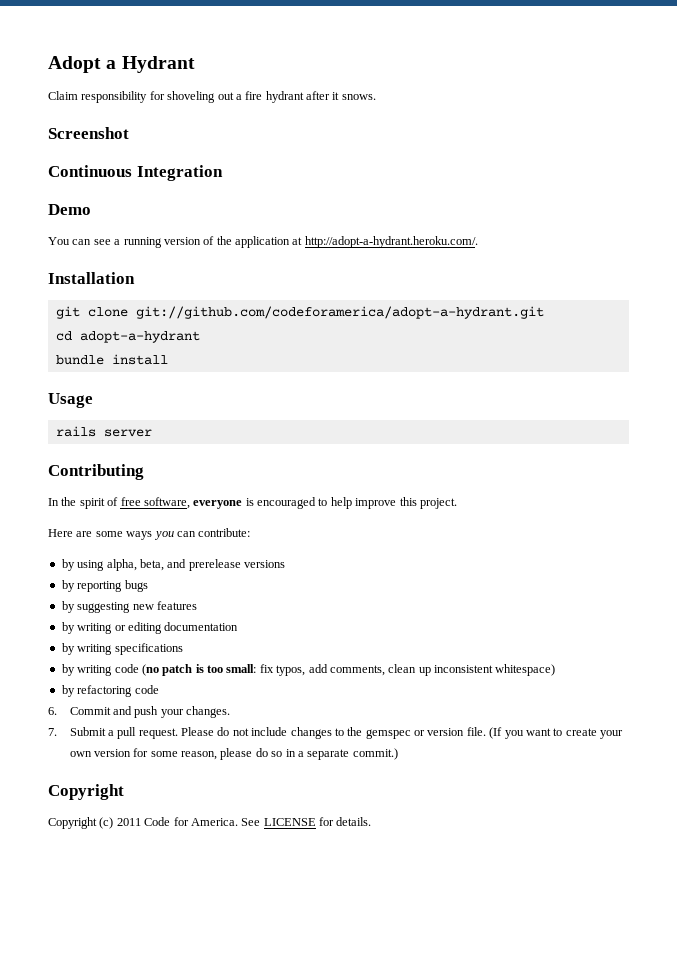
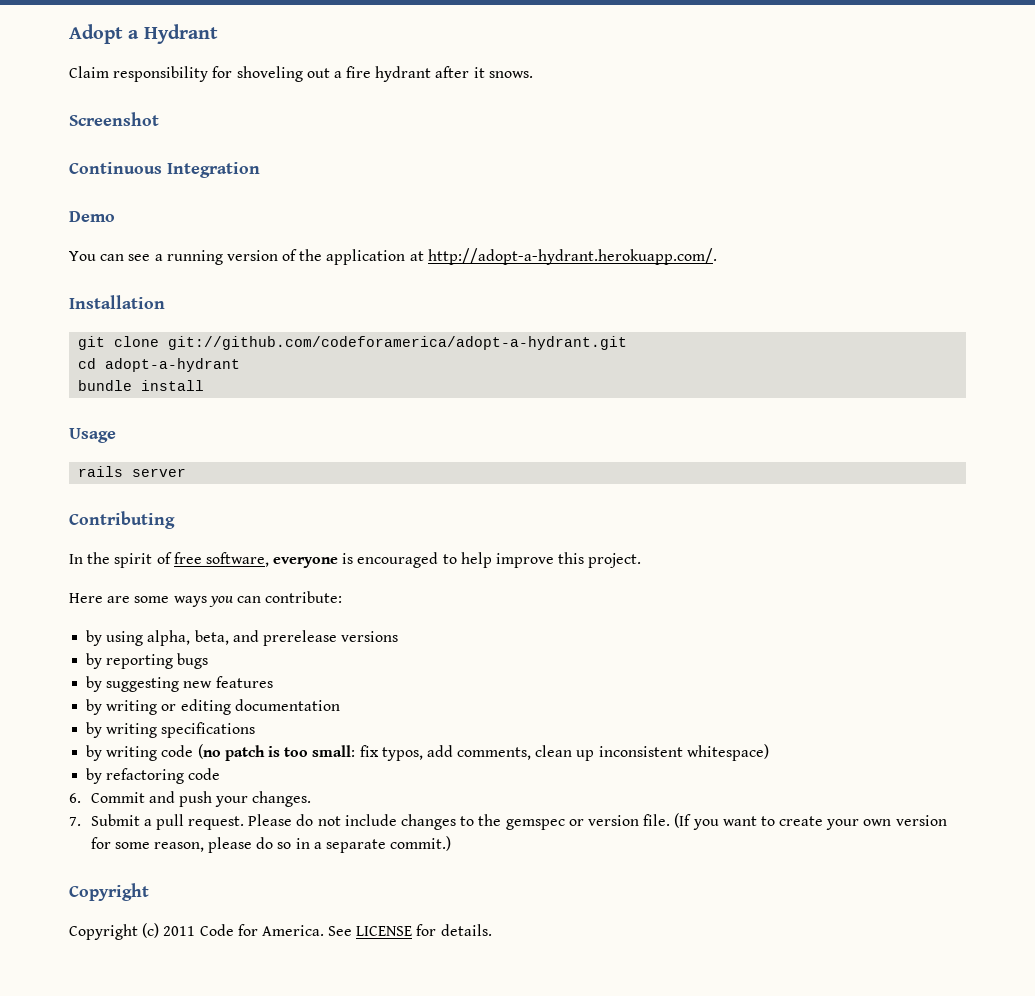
- You can see a running version of the application at http://adopt-a-hydrant.heroku.com/.
+ You can see a running version of the application at http://adopt-a-hydrant.herokuapp.com/.

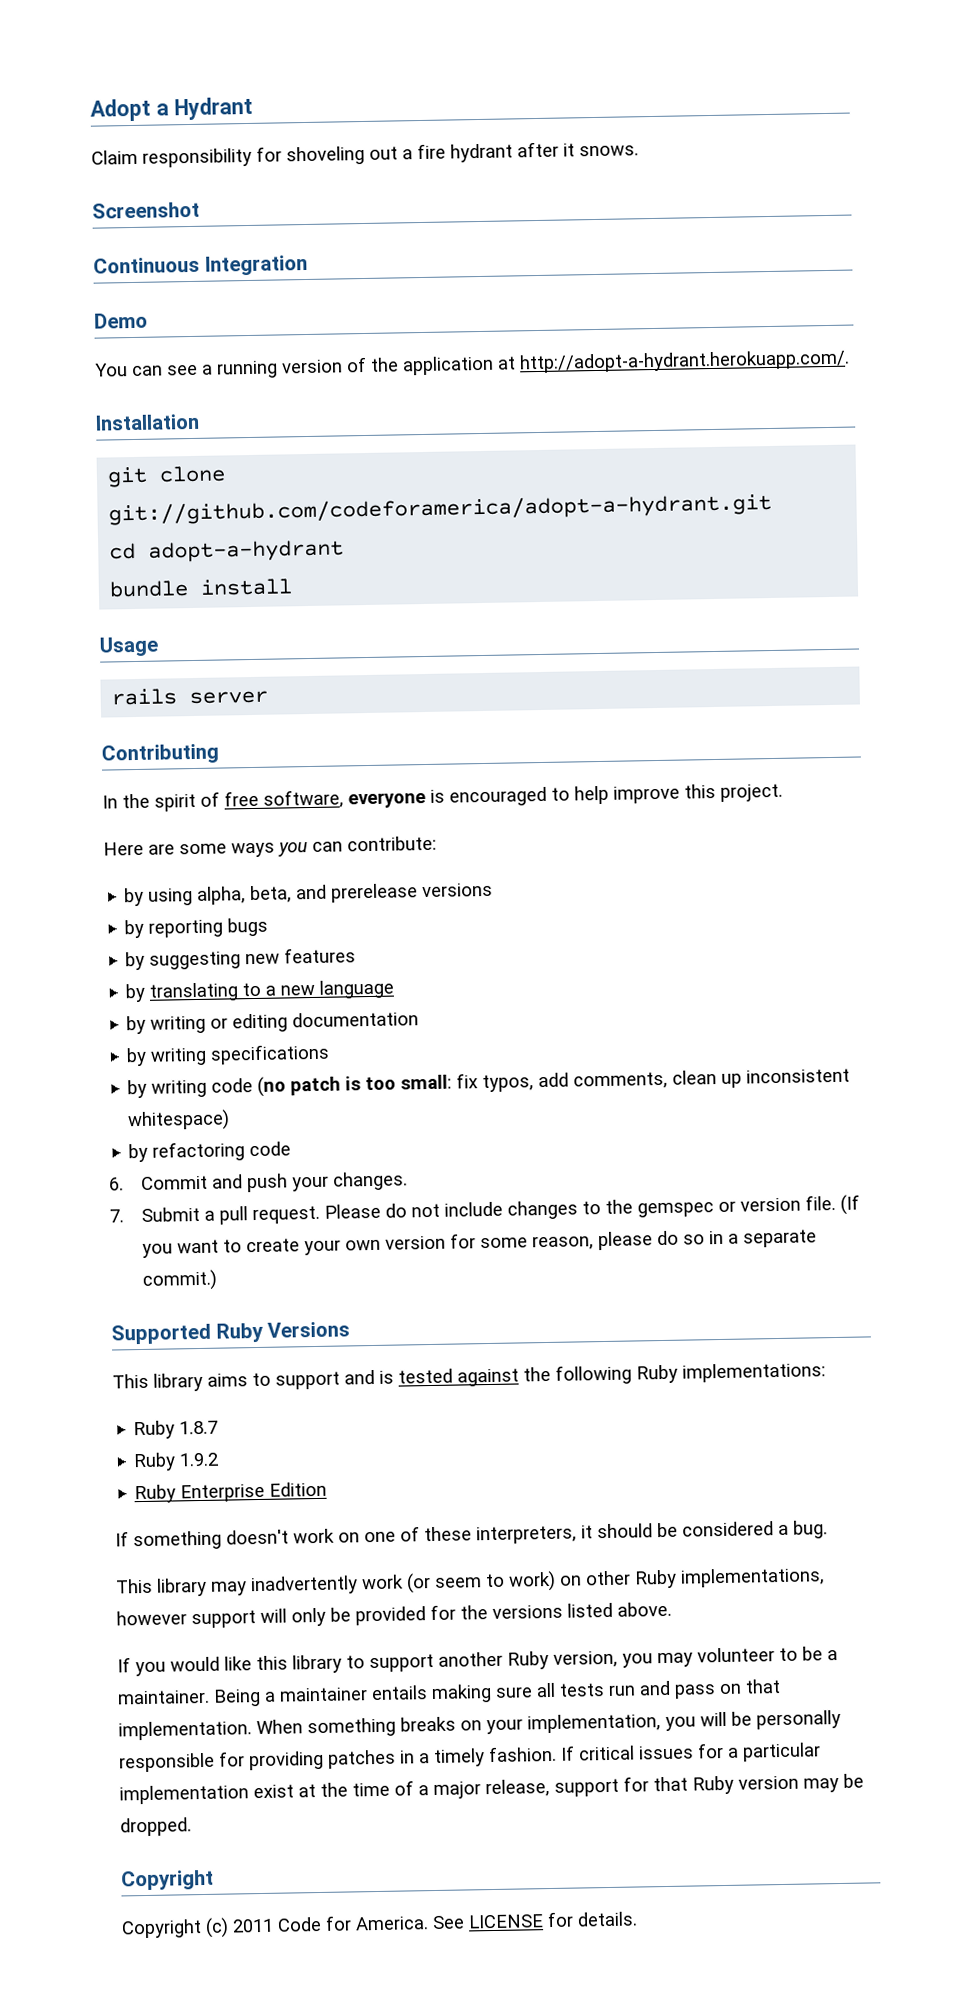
+ by translating to a new language
+ Supported Ruby Versions
+ This library aims to support and is tested against the following Ruby implementations:
+ Ruby 1.8.7
+ Ruby 1.9.2
+ Ruby Enterprise Edition
+ If something doesn't work on one of these interpreters, it should be considered a bug.
+ This library may inadvertently work (or seem to work) on other Ruby implementations, however support will only be provided for the versions listed above.
+ If you would like this library to support another Ruby version, you may volunteer to be a maintainer. Being a maintainer entails making sure all tests run and pass on that implementation. When something breaks on your implementation, you will be personally responsible for providing patches in a timely fashion. If critical issues for a particular implementation exist at the time of a major release, support for that Ruby version may be dropped.

